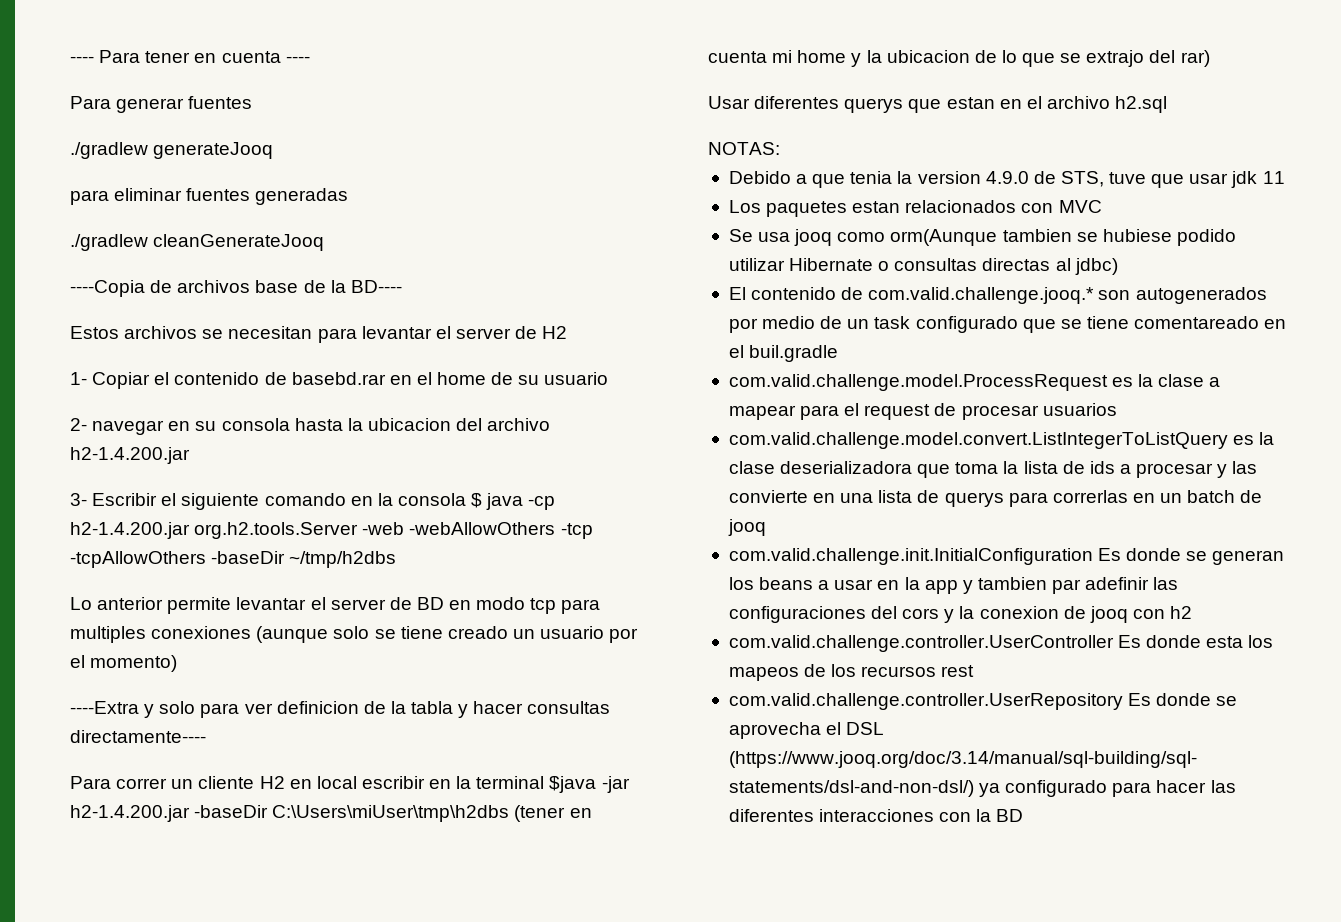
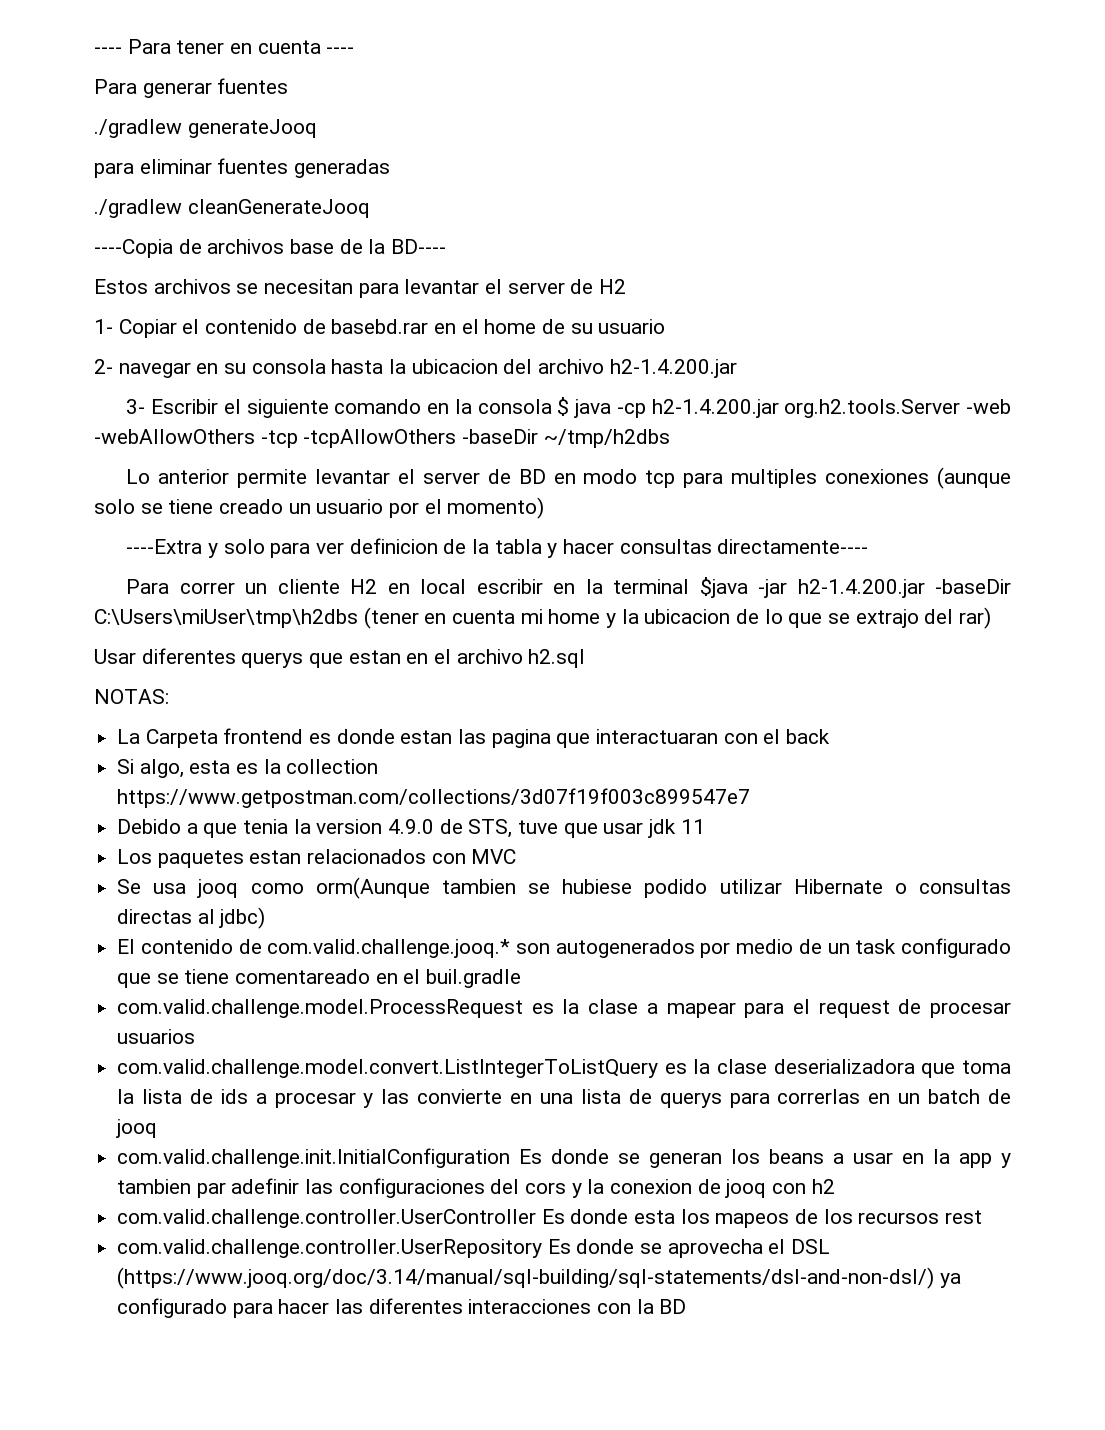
+ La Carpeta frontend es donde estan las pagina que interactuaran con el back
+ Si algo, esta es la collection https://www.getpostman.com/collections/3d07f19f003c899547e7

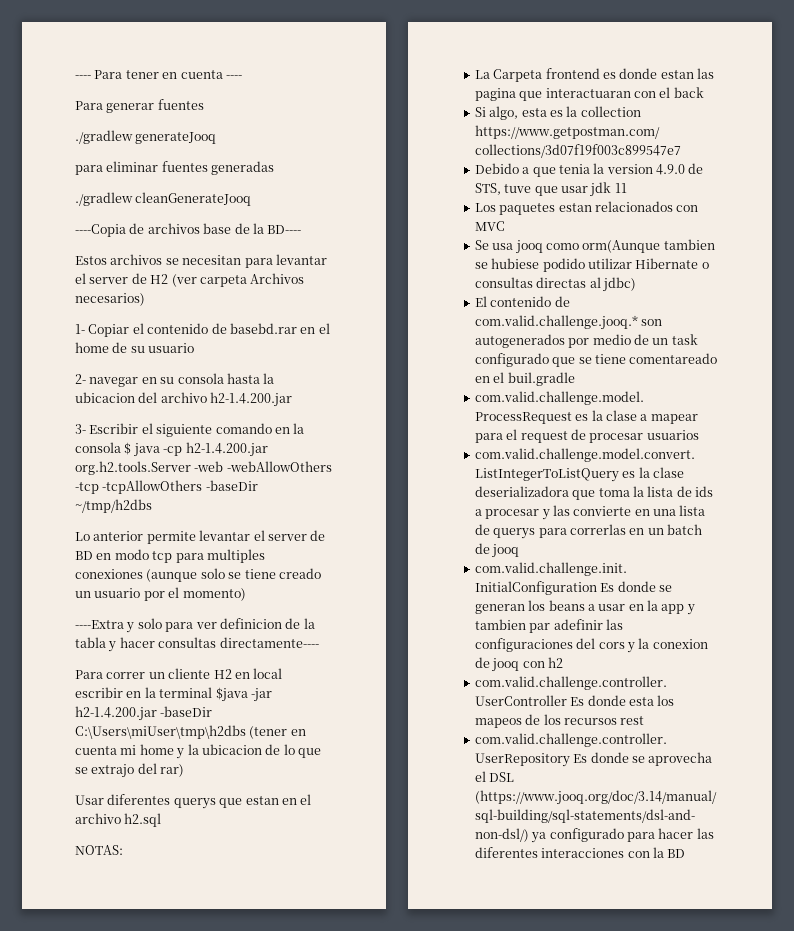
- Estos archivos se necesitan para levantar el server de H2
+ Estos archivos se necesitan para levantar el server de H2 (ver carpeta Archivos necesarios)

